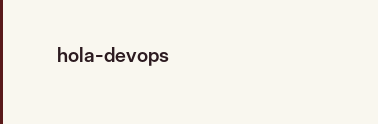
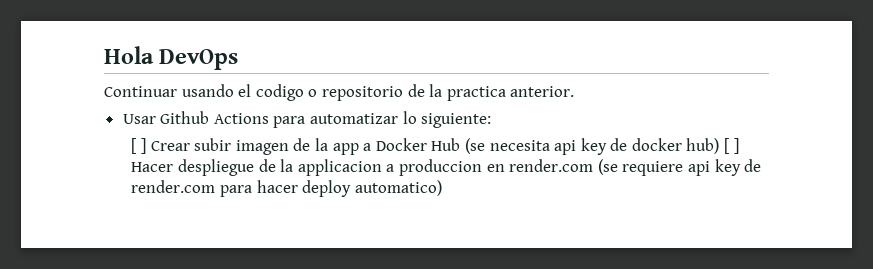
- hola-devops
+ Hola DevOps
+ Continuar usando el codigo o repositorio de la practica anterior.
+ Usar Github Actions para automatizar lo siguiente:
+ [ ] Crear subir imagen de la app a Docker Hub (se necesita api key de docker hub) [ ] Hacer despliegue de la applicacion a produccion en render.com (se requiere api key de render.com para hacer deploy automatico)

